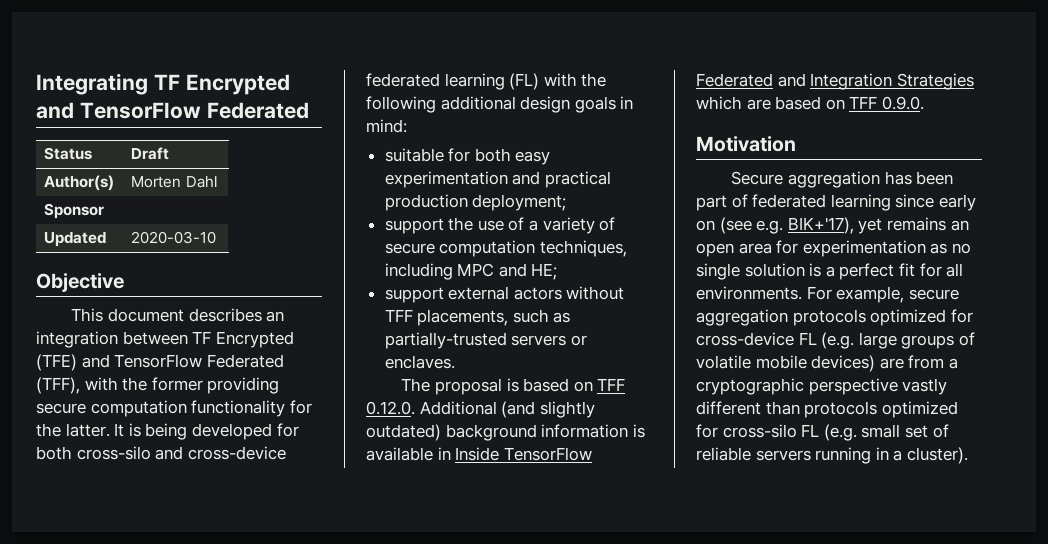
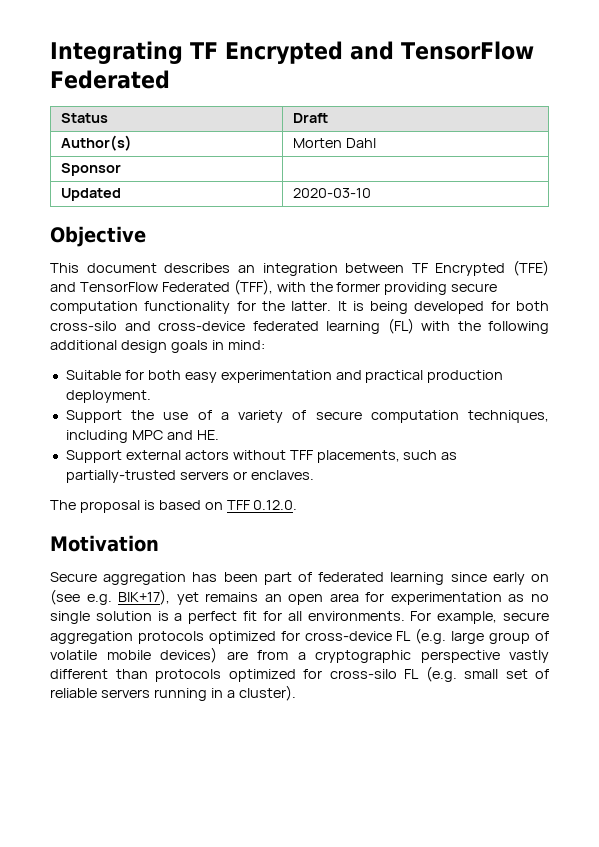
- suitable for both easy experimentation and practical production deployment;
- support the use of a variety of secure computation techniques, including MPC and HE;
- support external actors without TFF placements, such as partially-trusted servers or enclaves.
+ Suitable for both easy experimentation and practical production deployment.
+ Support the use of a variety of secure computation techniques, including MPC and HE.
+ Support external actors without TFF placements, such as partially-trusted servers or enclaves.
- The proposal is based on TFF 0.12.0. Additional (and slightly outdated) background information is available in Inside TensorFlow Federated and Integration Strategies which are based on TFF 0.9.0.
+ The proposal is based on TFF 0.12.0.
- Secure aggregation has been part of federated learning since early on (see e.g. BIK+'17), yet remains an open area for experimentation as no single solution is a perfect fit for all environments.
+ Secure aggregation has been part of federated learning since early on (see e.g. BIK+17), yet remains an open area for experimentation as no single solution is a perfect fit for all environments.
- For example, secure aggregation protocols optimized for cross-device FL (e.g. large groups of volatile mobile devices) are from a cryptographic perspective vastly different than protocols optimized for cross-silo FL (e.g. small set of reliable servers running in a cluster).
+ For example, secure aggregation protocols optimized for cross-device FL (e.g. large group of volatile mobile devices) are from a cryptographic perspective vastly different than protocols optimized for cross-silo FL (e.g. small set of reliable servers running in a cluster).

